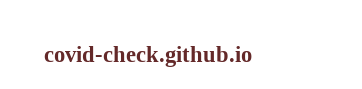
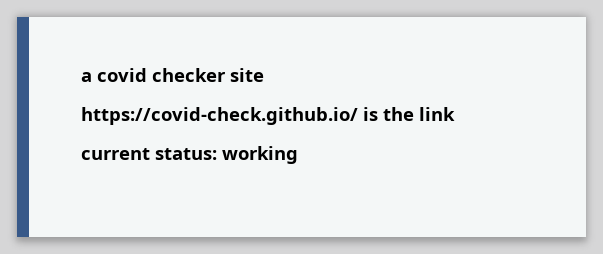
- covid-check.github.io
+ a covid checker site
+ https://covid-check.github.io/ is the link
+ current status: working

